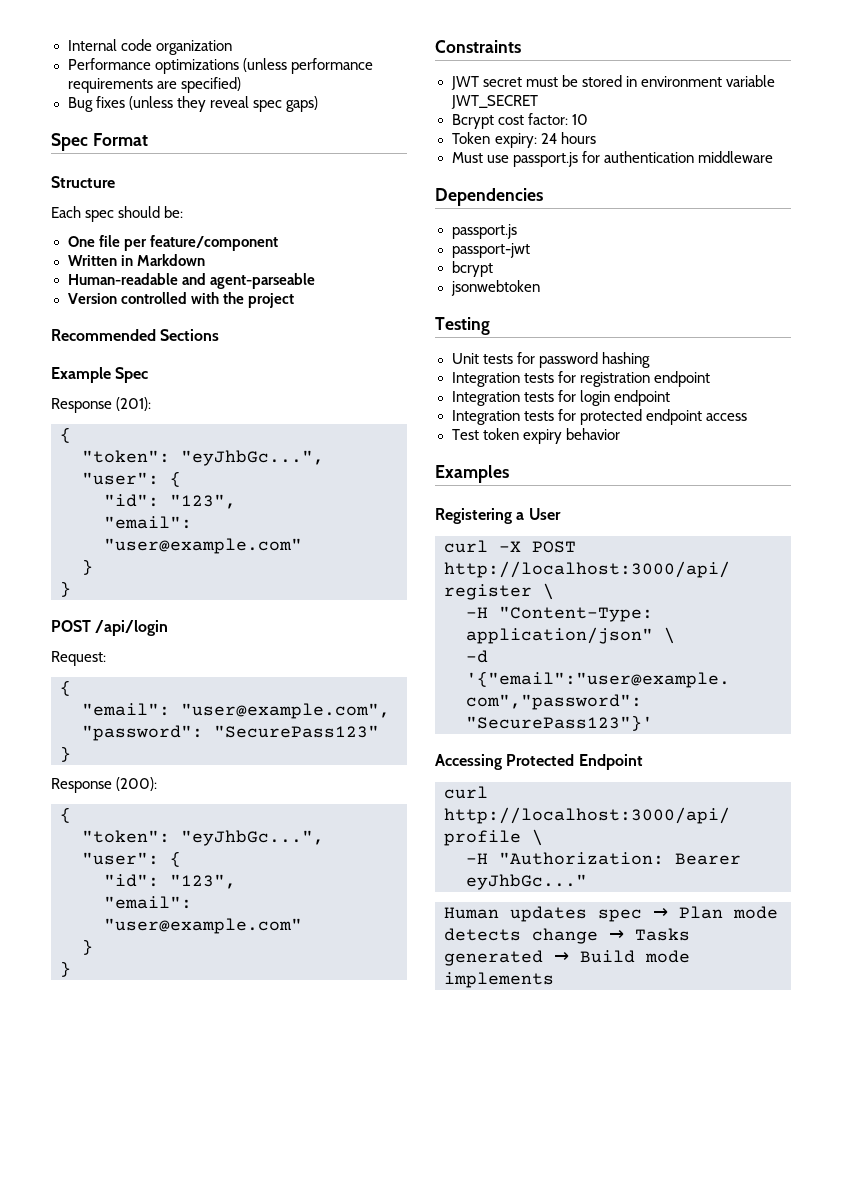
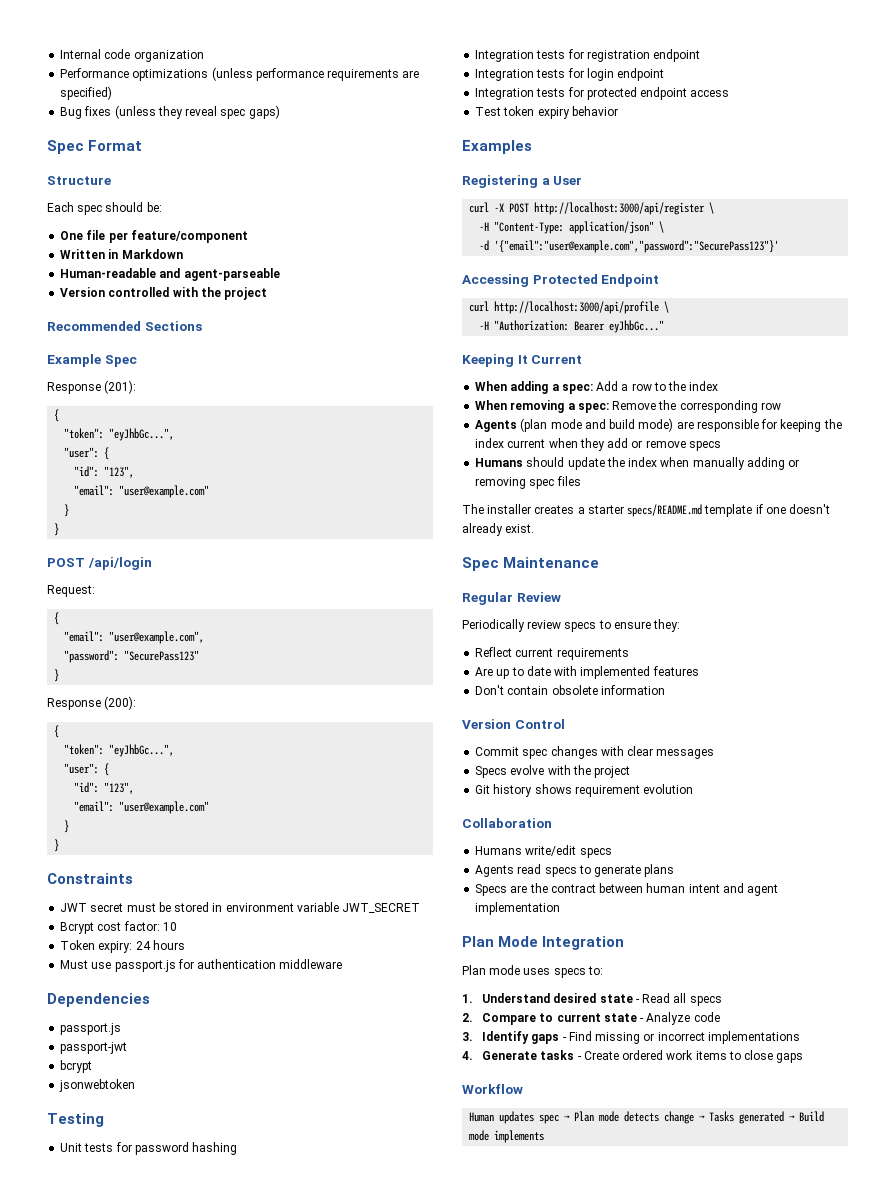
+ Keeping It Current
+ When adding a spec: Add a row to the index
+ When removing a spec: Remove the corresponding row
+ Agents (plan mode and build mode) are responsible for keeping the index current when they add or remove specs
+ Humans should update the index when manually adding or removing spec files
+ The installer creates a starter specs/README.md template if one doesn't already exist.
+ Spec Maintenance
+ Regular Review
+ Periodically review specs to ensure they:
+ Reflect current requirements
+ Are up to date with implemented features
+ Don't contain obsolete information
+ Version Control
+ Commit spec changes with clear messages
+ Specs evolve with the project
+ Git history shows requirement evolution
+ Collaboration
+ Humans write/edit specs
+ Agents read specs to generate plans
+ Specs are the contract between human intent and agent implementation
+ Plan Mode Integration
+ Plan mode uses specs to:
+ 1. Understand desired state - Read all specs
+ 2. Compare to current state - Analyze code
+ 3. Identify gaps - Find missing or incorrect implementations
+ 4. Generate tasks - Create ordered work items to close gaps
+ Workflow

